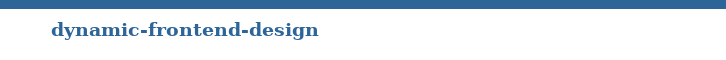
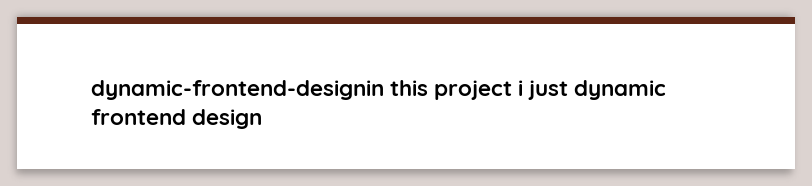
- dynamic-frontend-design
+ dynamic-frontend-designin this project i just dynamic frontend design

